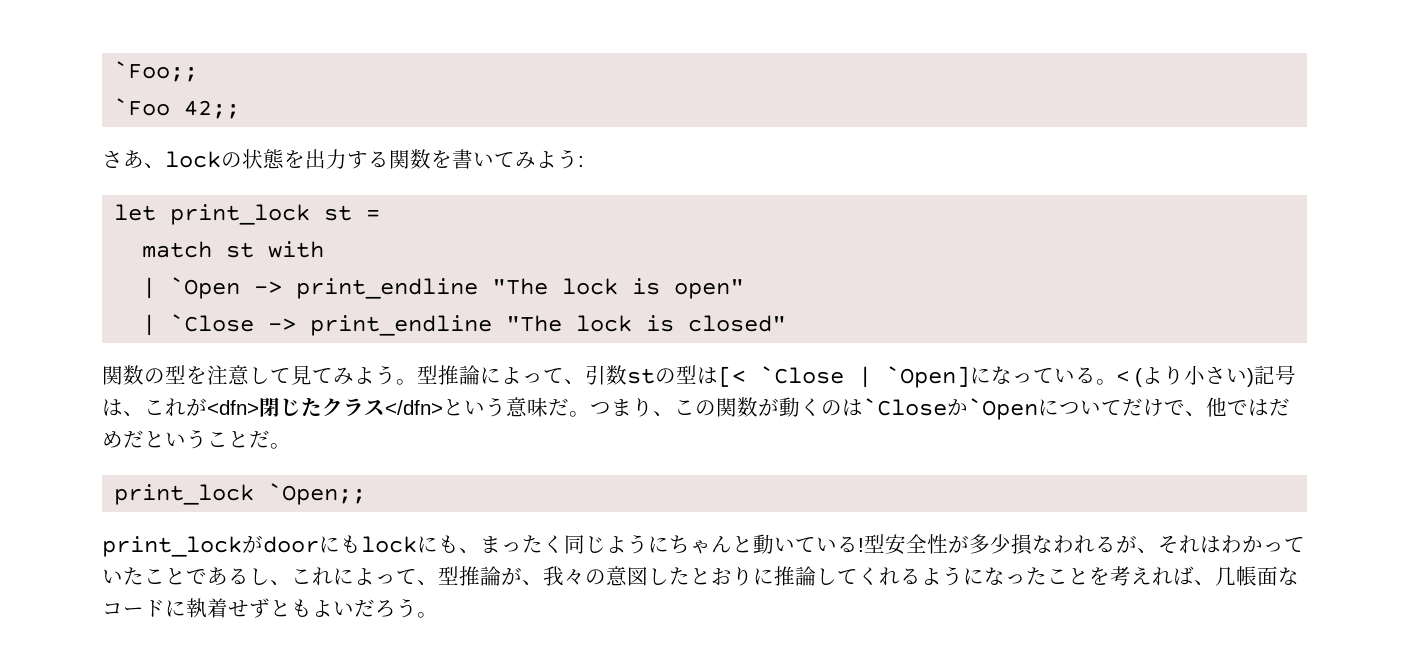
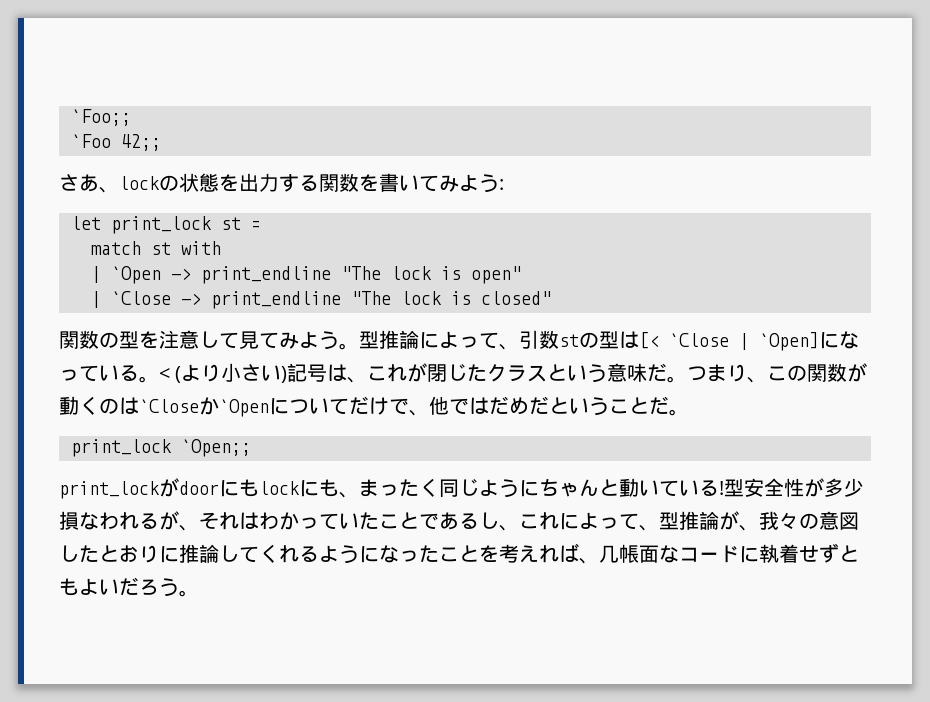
- < (より小さい)記号は、これが<dfn>閉じたクラス</dfn>という意味だ。
+ < (より小さい)記号は、これが閉じたクラスという意味だ。

